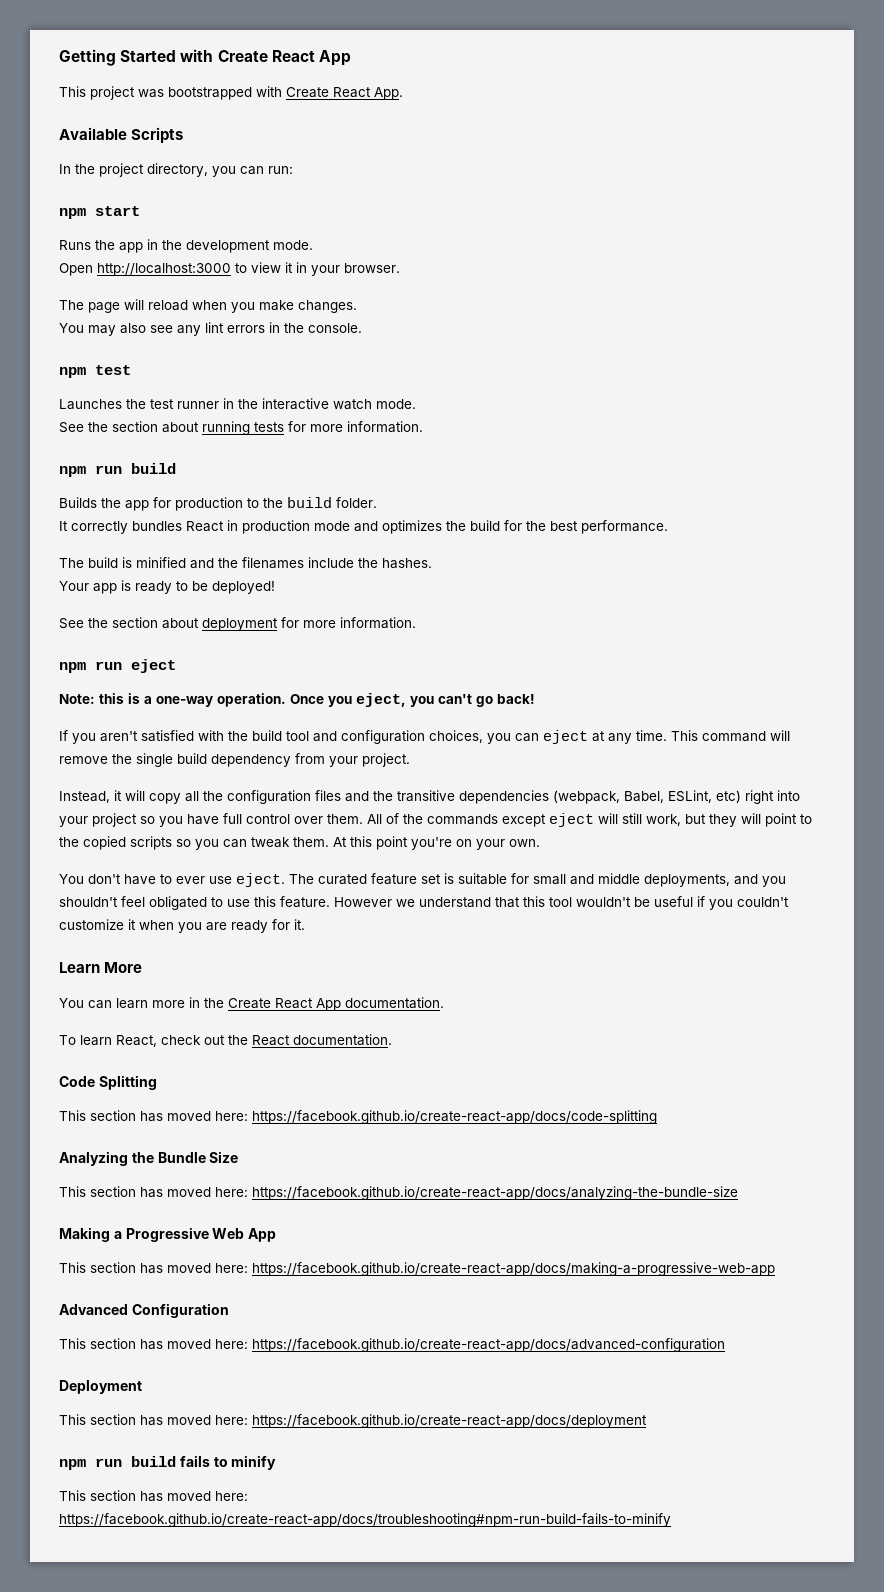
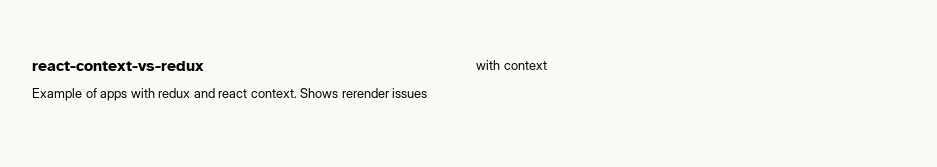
- Getting Started with Create React App
- This project was bootstrapped with Create React App.
- Available Scripts
- In the project directory, you can run:
- npm start
- Runs the app in the development mode.
- Open http://localhost:3000 to view it in your browser.
- The page will reload when you make changes.
- You may also see any lint errors in the console.
- npm test
- Launches the test runner in the interactive watch mode.
- See the section about running tests for more information.
- npm run build
- Builds the app for production to the build folder.
- It correctly bundles React in production mode and optimizes the build for the best performance.
- The build is minified and the filenames include the hashes.
- Your app is ready to be deployed!
- See the section about deployment for more information.
- npm run eject
- Note: this is a one-way operation. Once you eject, you can't go back!
- If you aren't satisfied with the build tool and configuration choices, you can eject at any time. This command will remove the single build dependency from your project.
- Instead, it will copy all the configuration files and the transitive dependencies (webpack, Babel, ESLint, etc) right into your project so you have full control over them. All of the commands except eject will still work, but they will point to the copied scripts so you can tweak them. At this point you're on your own.
- You don't have to ever use eject. The curated feature set is suitable for small and middle deployments, and you shouldn't feel obligated to use this feature. However we understand that this tool wouldn't be useful if you couldn't customize it when you are ready for it.
- Learn More
- You can learn more in the Create React App documentation.
- To learn React, check out the React documentation.
- Code Splitting
- This section has moved here: https://facebook.github.io/create-react-app/docs/code-splitting
- Analyzing the Bundle Size
- This section has moved here: https://facebook.github.io/create-react-app/docs/analyzing-the-bundle-size
- Making a Progressive Web App
- This section has moved here: https://facebook.github.io/create-react-app/docs/making-a-progressive-web-app
- Advanced Configuration
- This section has moved here: https://facebook.github.io/create-react-app/docs/advanced-configuration
- Deployment
- This section has moved here: https://facebook.github.io/create-react-app/docs/deployment
- npm run build fails to minify
- This section has moved here: https://facebook.github.io/create-react-app/docs/troubleshooting#npm-run-build-fails-to-minify
+ react-context-vs-redux
+ Example of apps with redux and react context. Shows rerender issues with context

